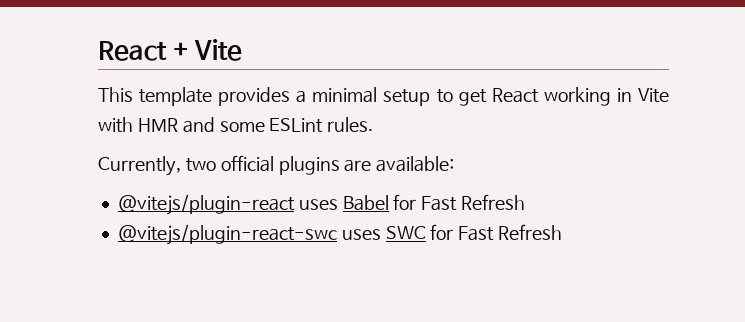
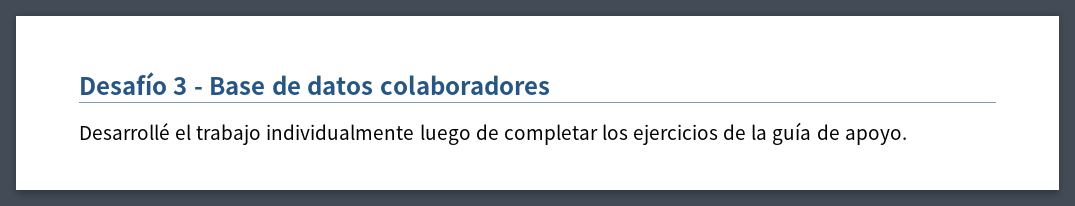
- React + Vite
- This template provides a minimal setup to get React working in Vite with HMR and some ESLint rules.
- Currently, two official plugins are available:
- @vitejs/plugin-react uses Babel for Fast Refresh
- @vitejs/plugin-react-swc uses SWC for Fast Refresh
+ Desafío 3 - Base de datos colaboradores
+ Desarrollé el trabajo individualmente luego de completar los ejercicios de la guía de apoyo.

